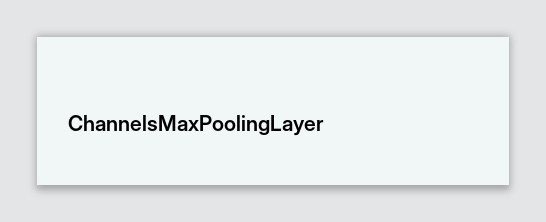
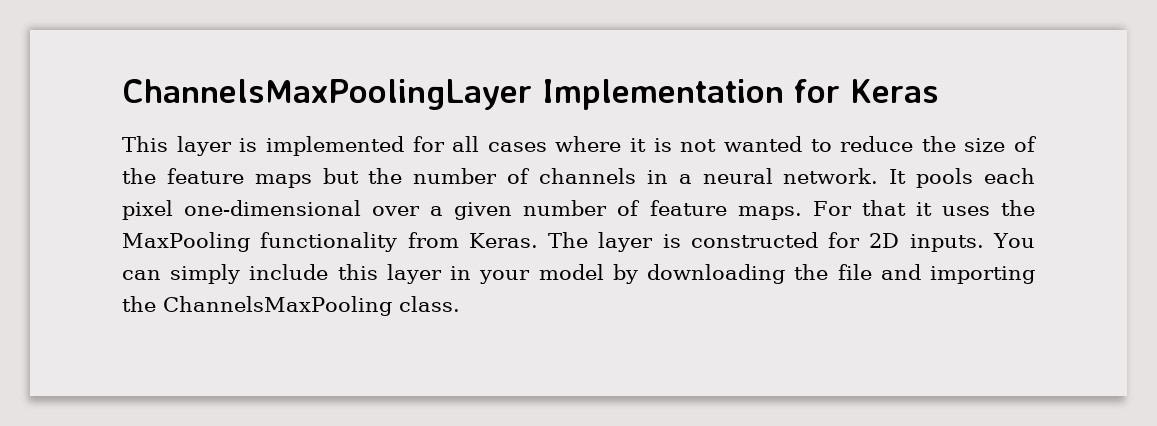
- ChannelsMaxPoolingLayer
+ ChannelsMaxPoolingLayer Implementation for Keras
+ This layer is implemented for all cases where it is not wanted to reduce the size of the feature maps but the number of channels in a neural network. It pools each pixel one-dimensional over a given number of feature maps. For that it uses the MaxPooling functionality from Keras. The layer is constructed for 2D inputs. You can simply include this layer in your model by downloading the file and importing the ChannelsMaxPooling class.

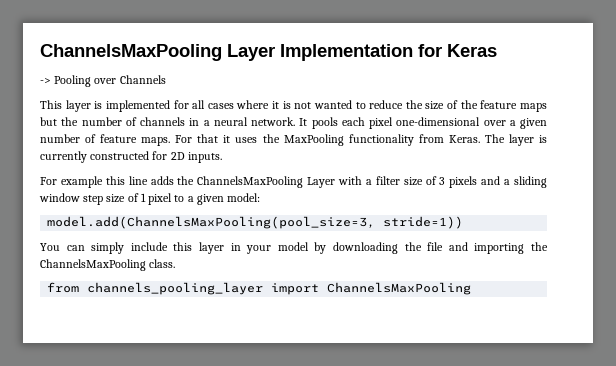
- ChannelsMaxPoolingLayer Implementation for Keras
+ ChannelsMaxPooling Layer Implementation for Keras
+ -> Pooling over Channels
- The layer is constructed for 2D inputs. You can simply include this layer in your model by downloading the file and importing the ChannelsMaxPooling class.
+ The layer is currently constructed for 2D inputs.
+ For example this line adds the ChannelsMaxPooling Layer with a filter size of 3 pixels and a sliding window step size of 1 pixel to a given model:
+ model.add(ChannelsMaxPooling(pool_size=3, stride=1))
+ You can simply include this layer in your model by downloading the file and importing the ChannelsMaxPooling class.
+ from channels_pooling_layer import ChannelsMaxPooling

